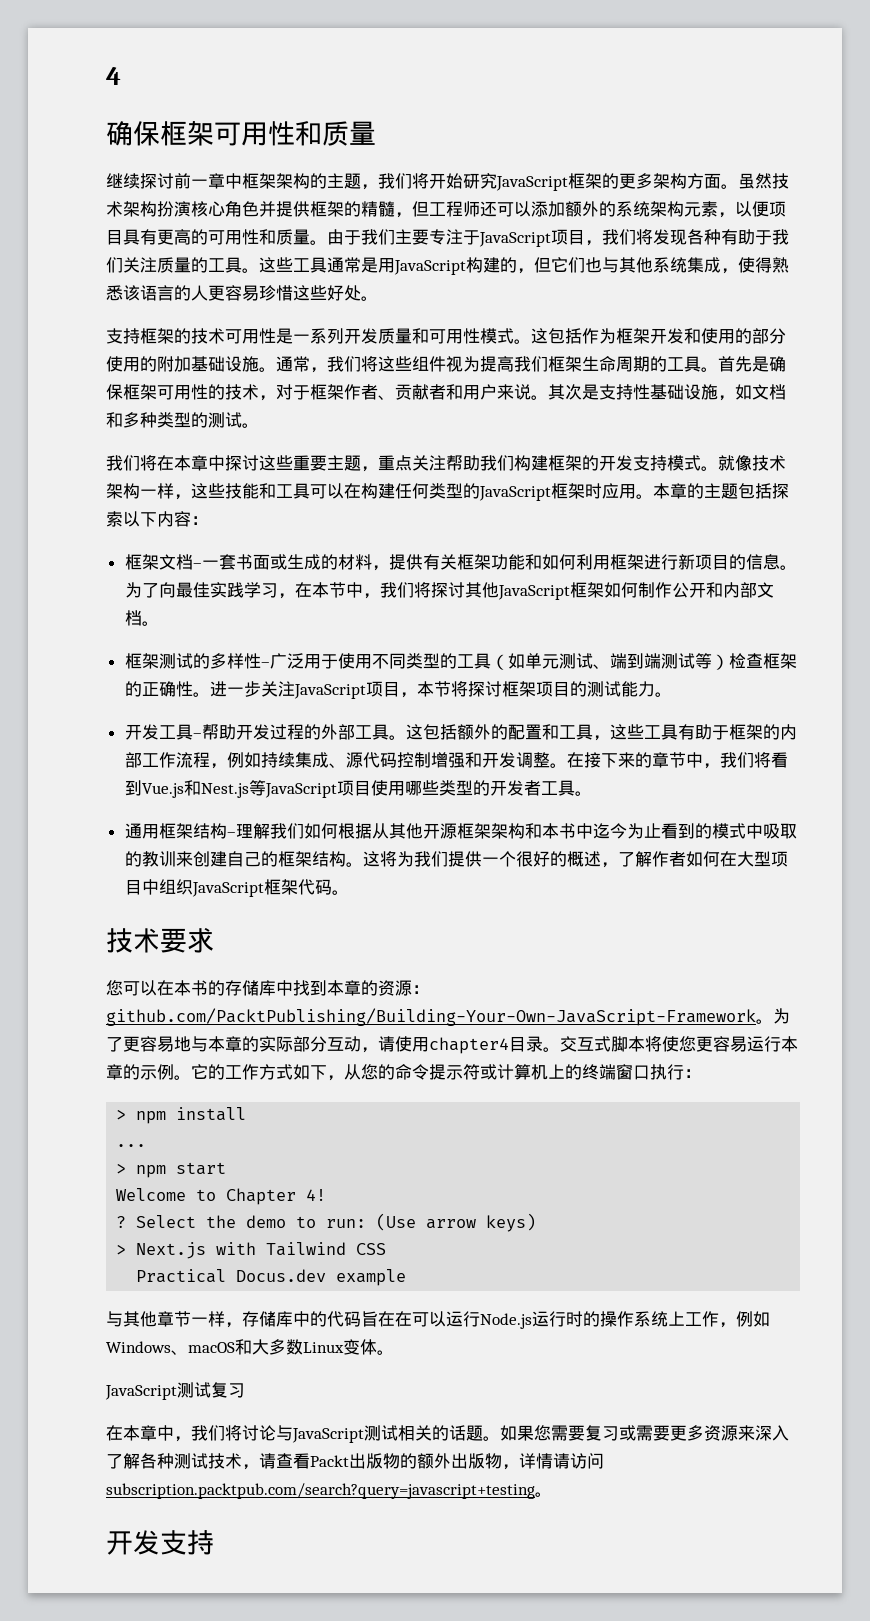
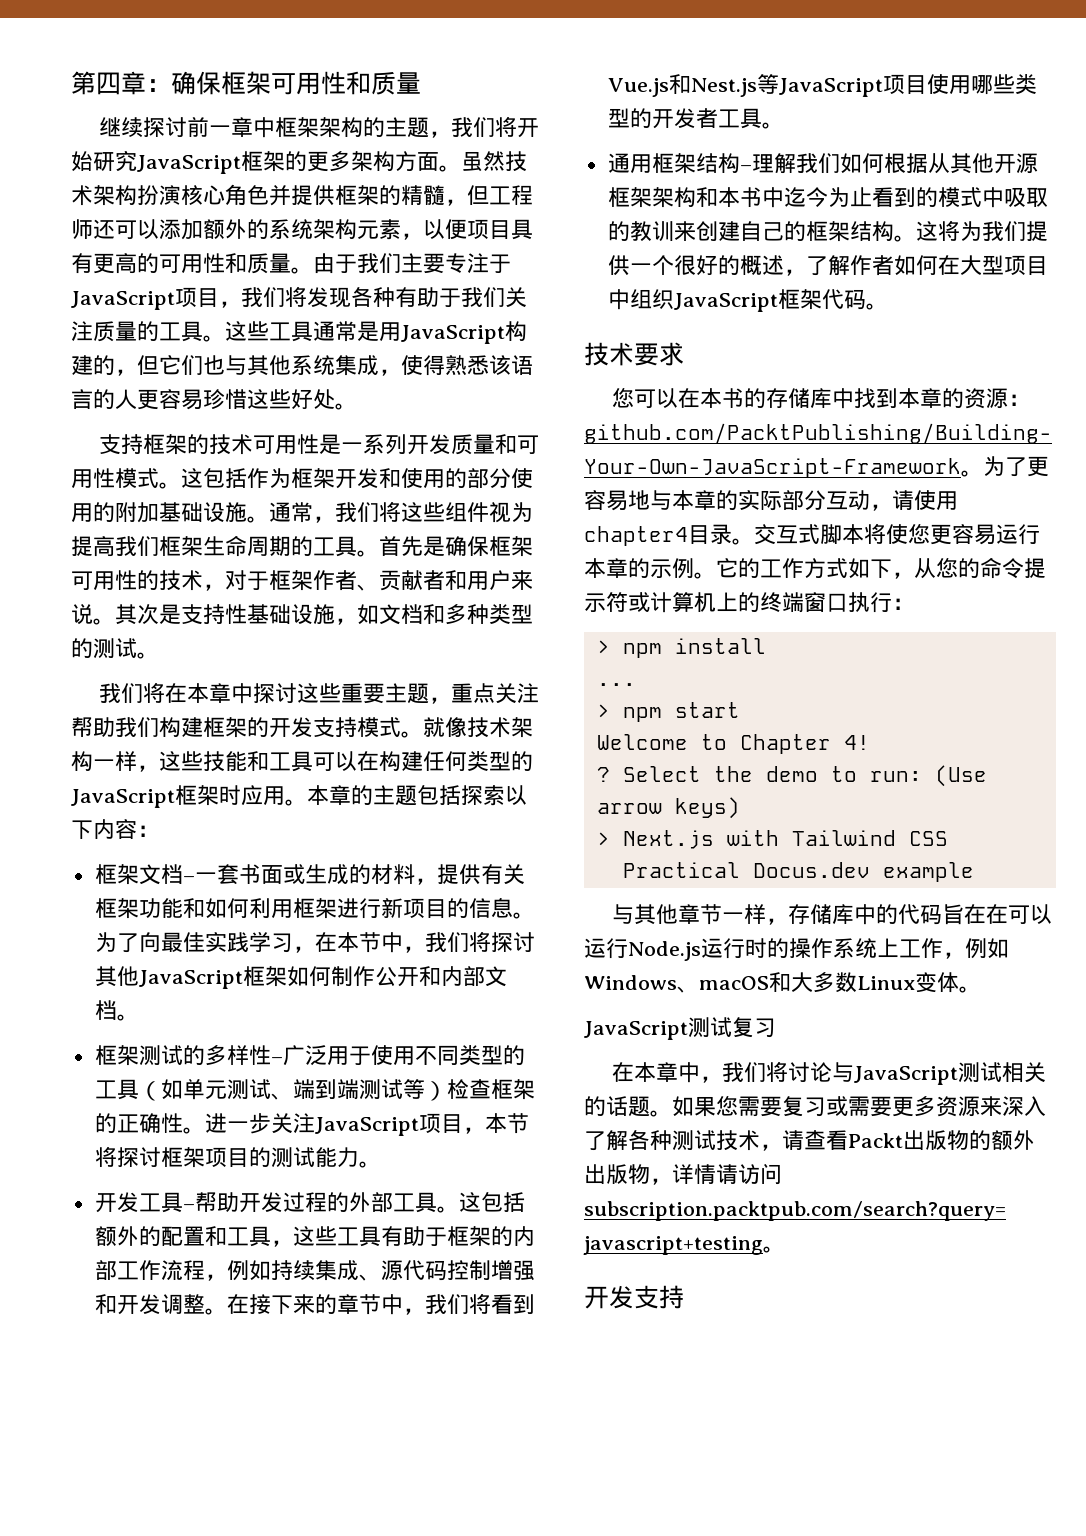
- 4
- 确保框架可用性和质量
+ 第四章：确保框架可用性和质量

